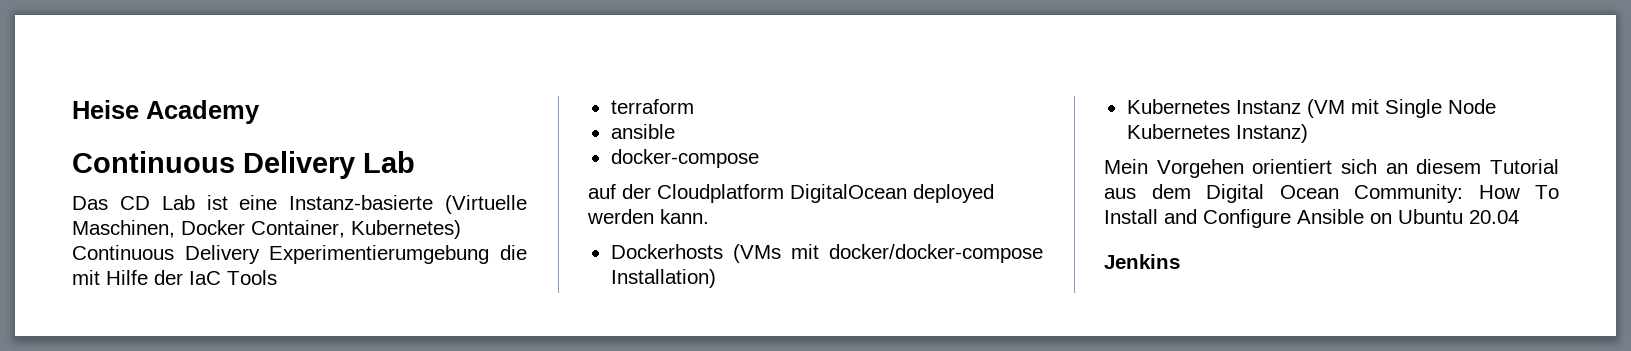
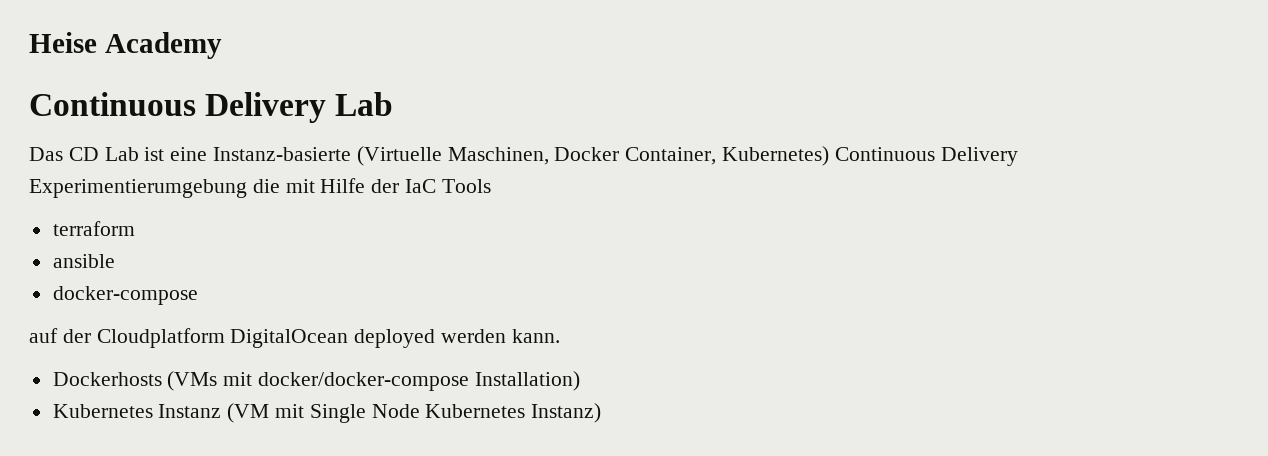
- Mein Vorgehen orientiert sich an diesem Tutorial aus dem Digital Ocean Community: How To Install and Configure Ansible on Ubuntu 20.04
- Jenkins

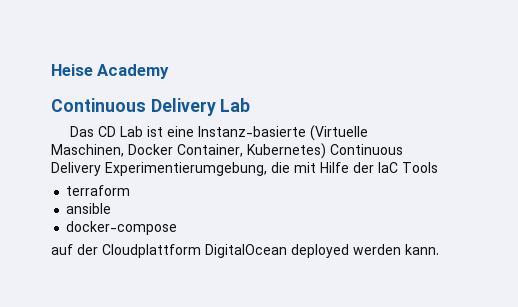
- Das CD Lab ist eine Instanz-basierte (Virtuelle Maschinen, Docker Container, Kubernetes) Continuous Delivery Experimentierumgebung die mit Hilfe der IaC Tools
+ Das CD Lab ist eine Instanz-basierte (Virtuelle Maschinen, Docker Container, Kubernetes) Continuous Delivery Experimentierumgebung, die mit Hilfe der IaC Tools
- auf der Cloudplatform DigitalOcean deployed werden kann.
+ auf der Cloudplattform DigitalOcean deployed werden kann.
- Dockerhosts (VMs mit docker/docker-compose Installation)
- Kubernetes Instanz (VM mit Single Node Kubernetes Instanz)

